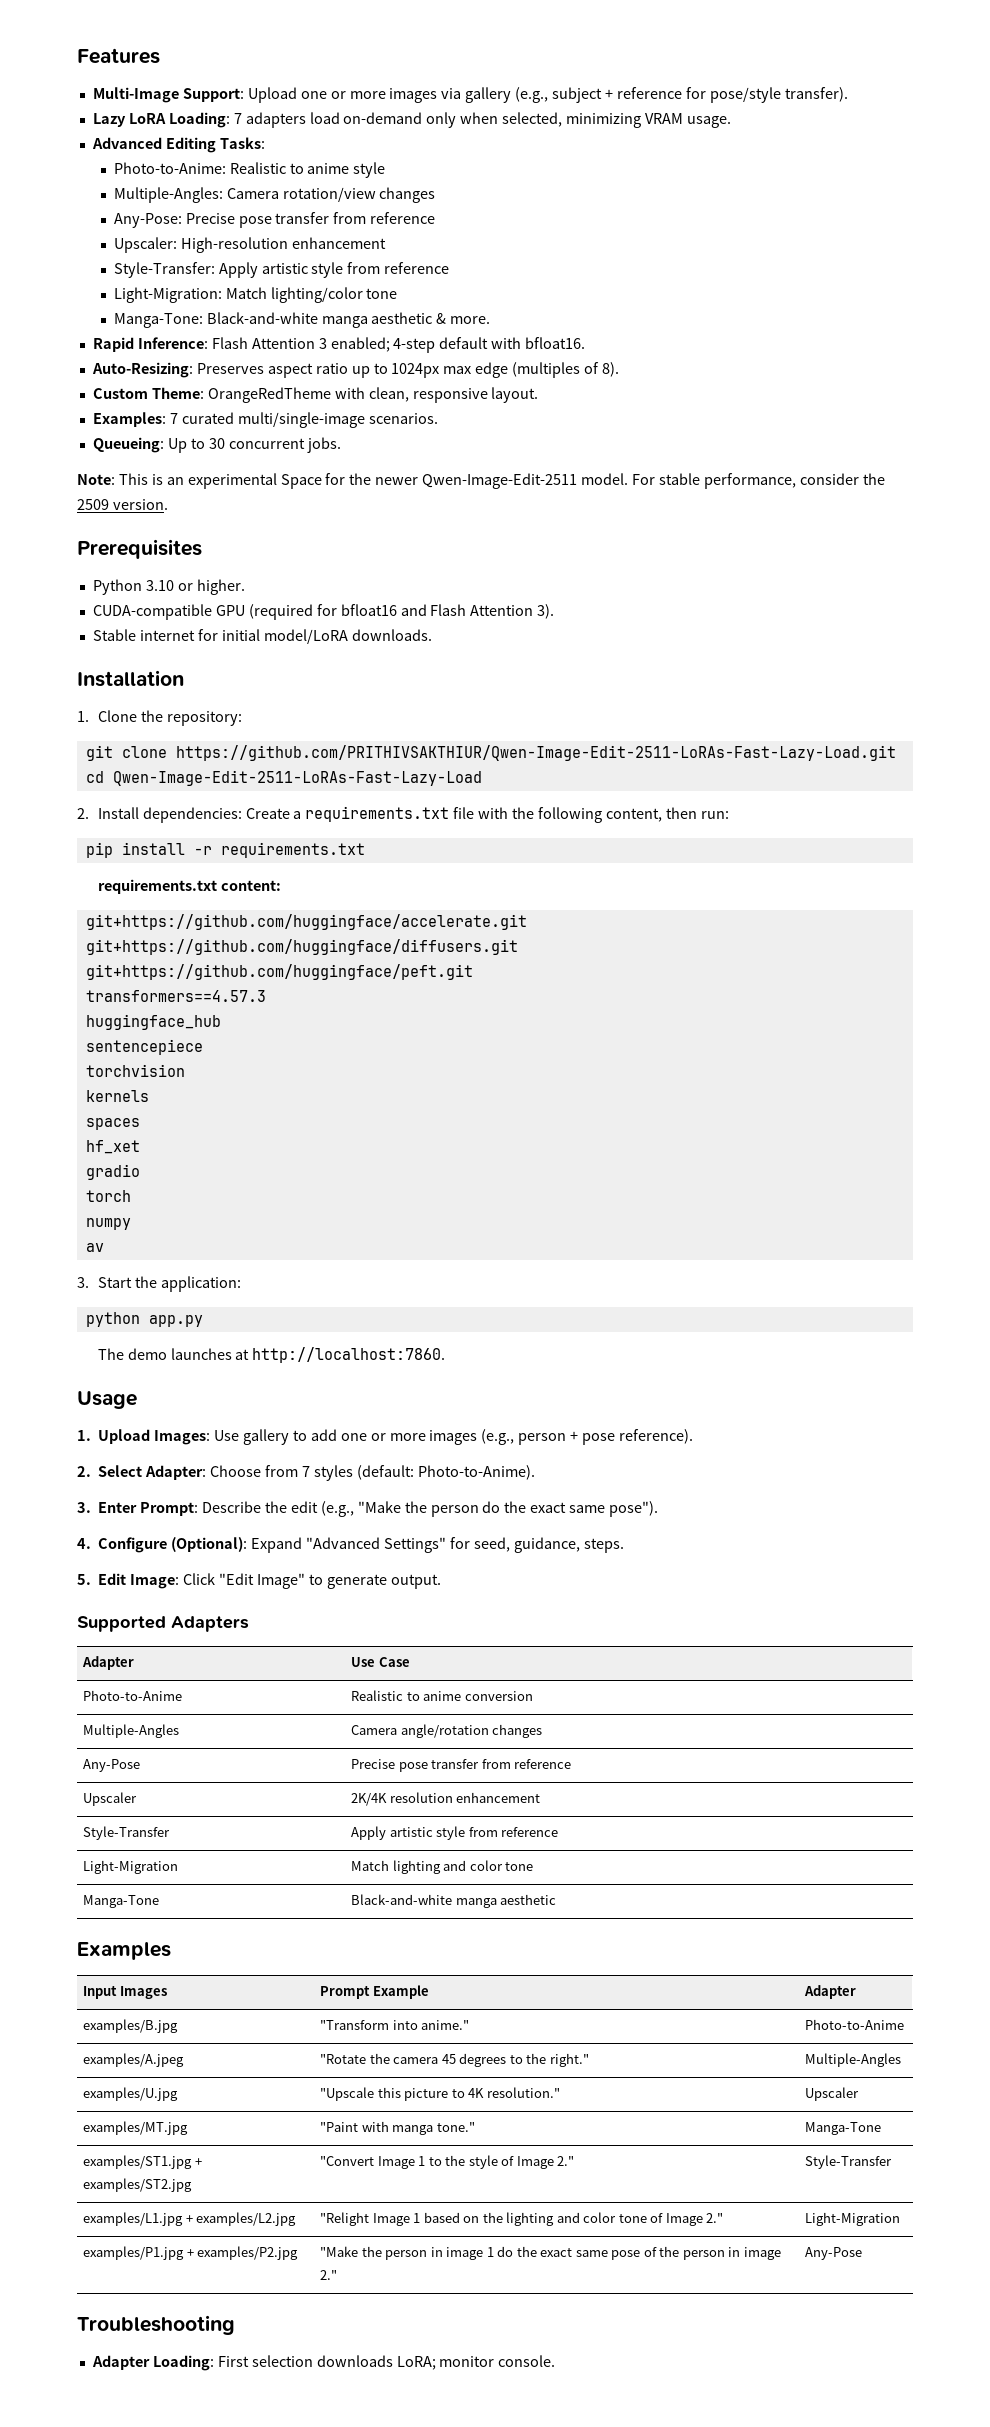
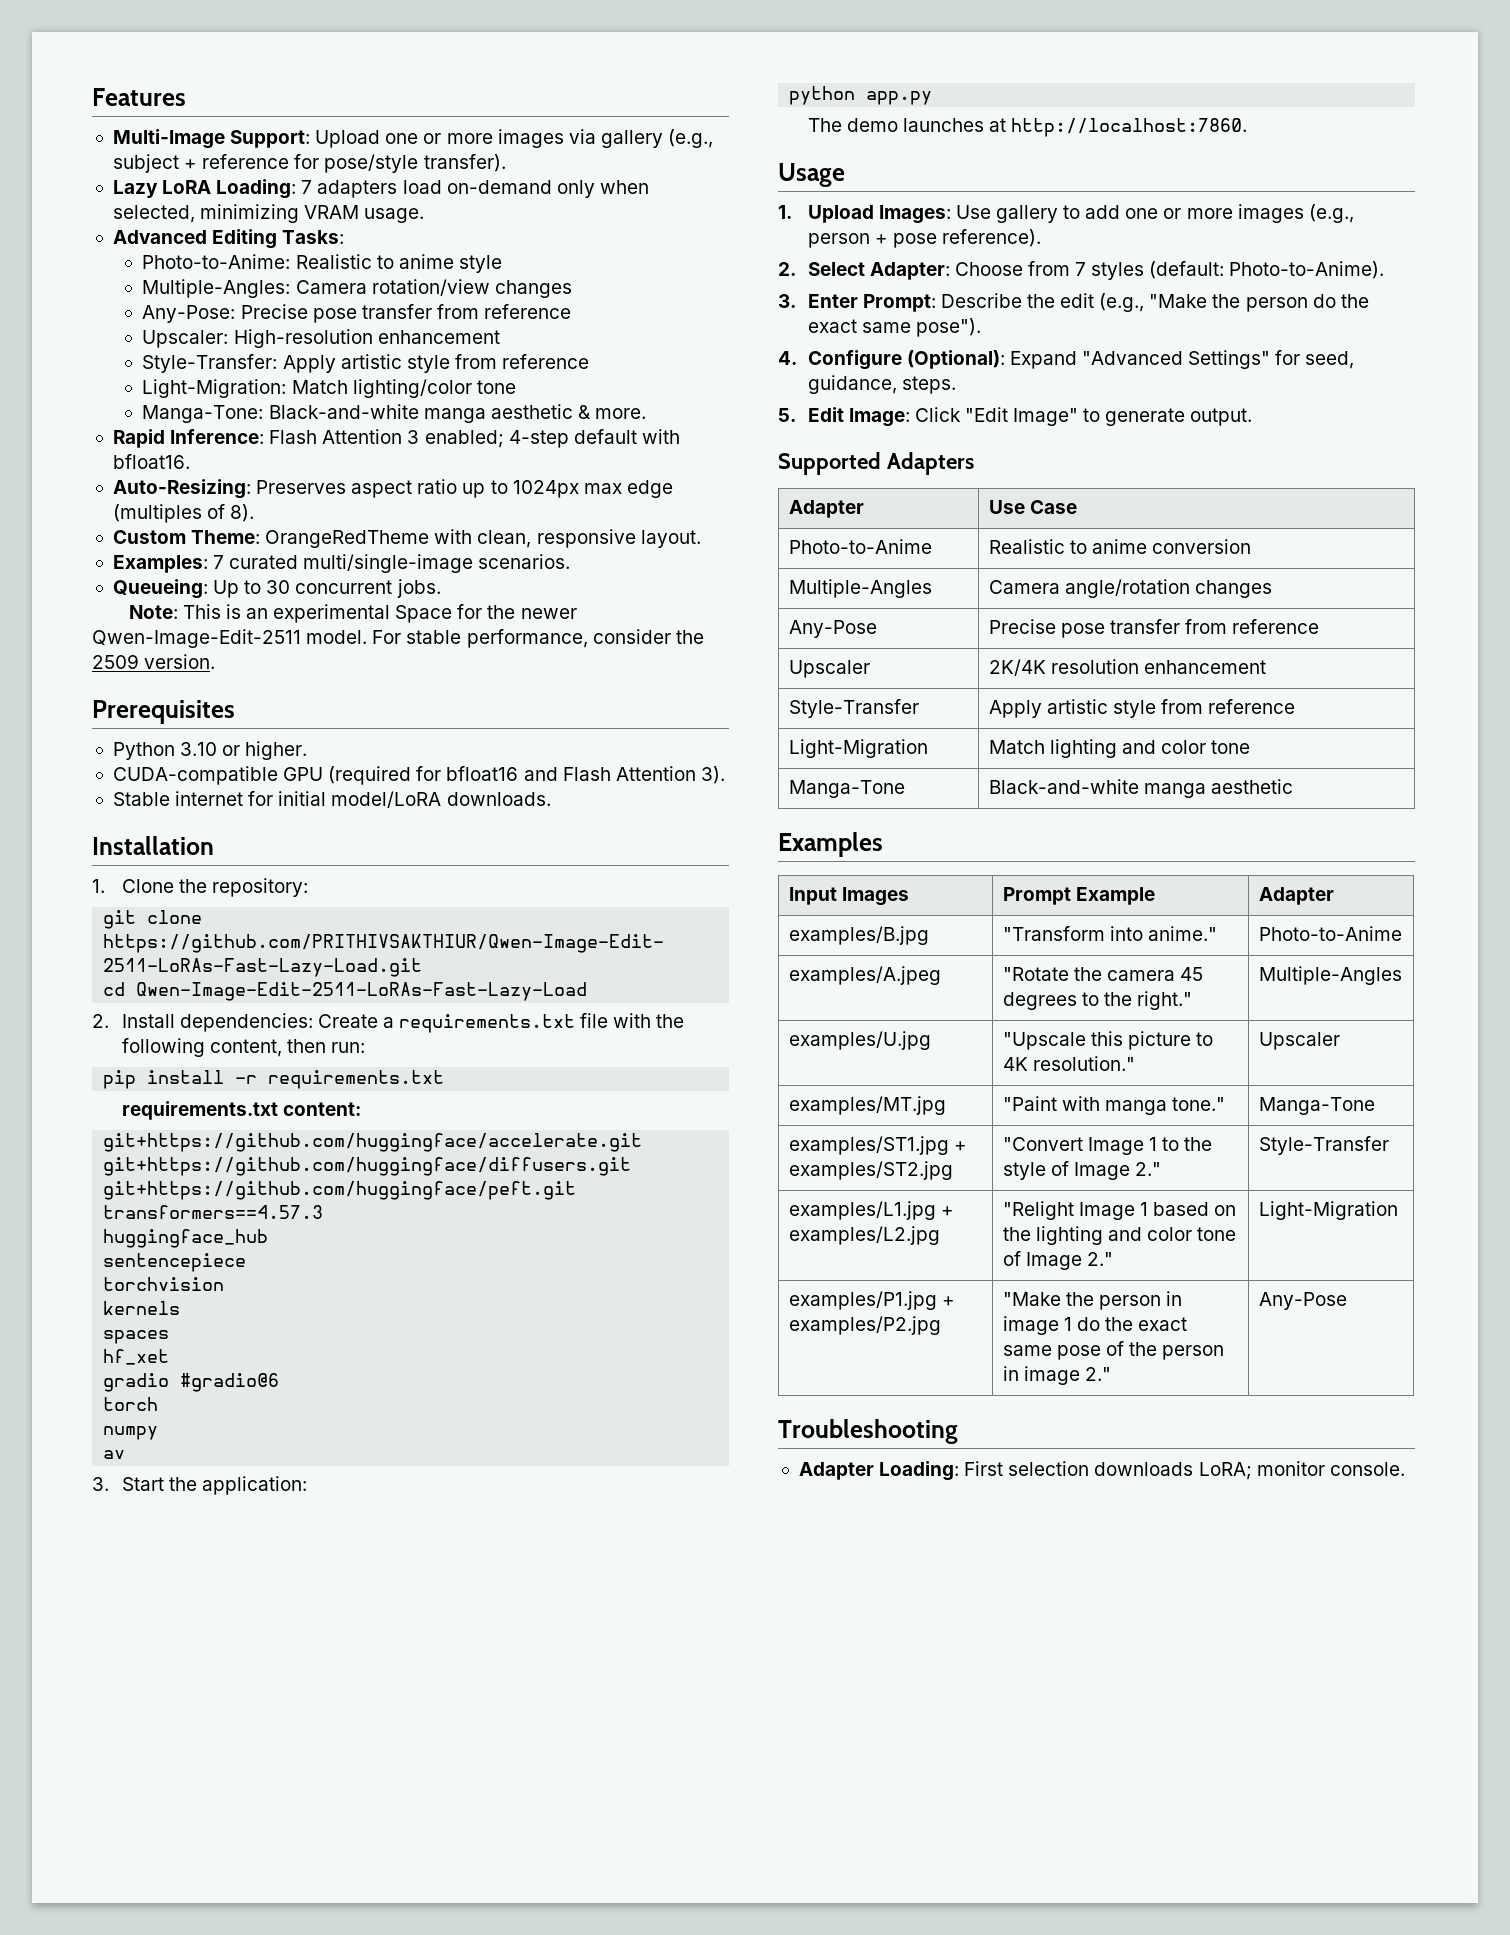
- gradio
+ gradio #gradio@6

